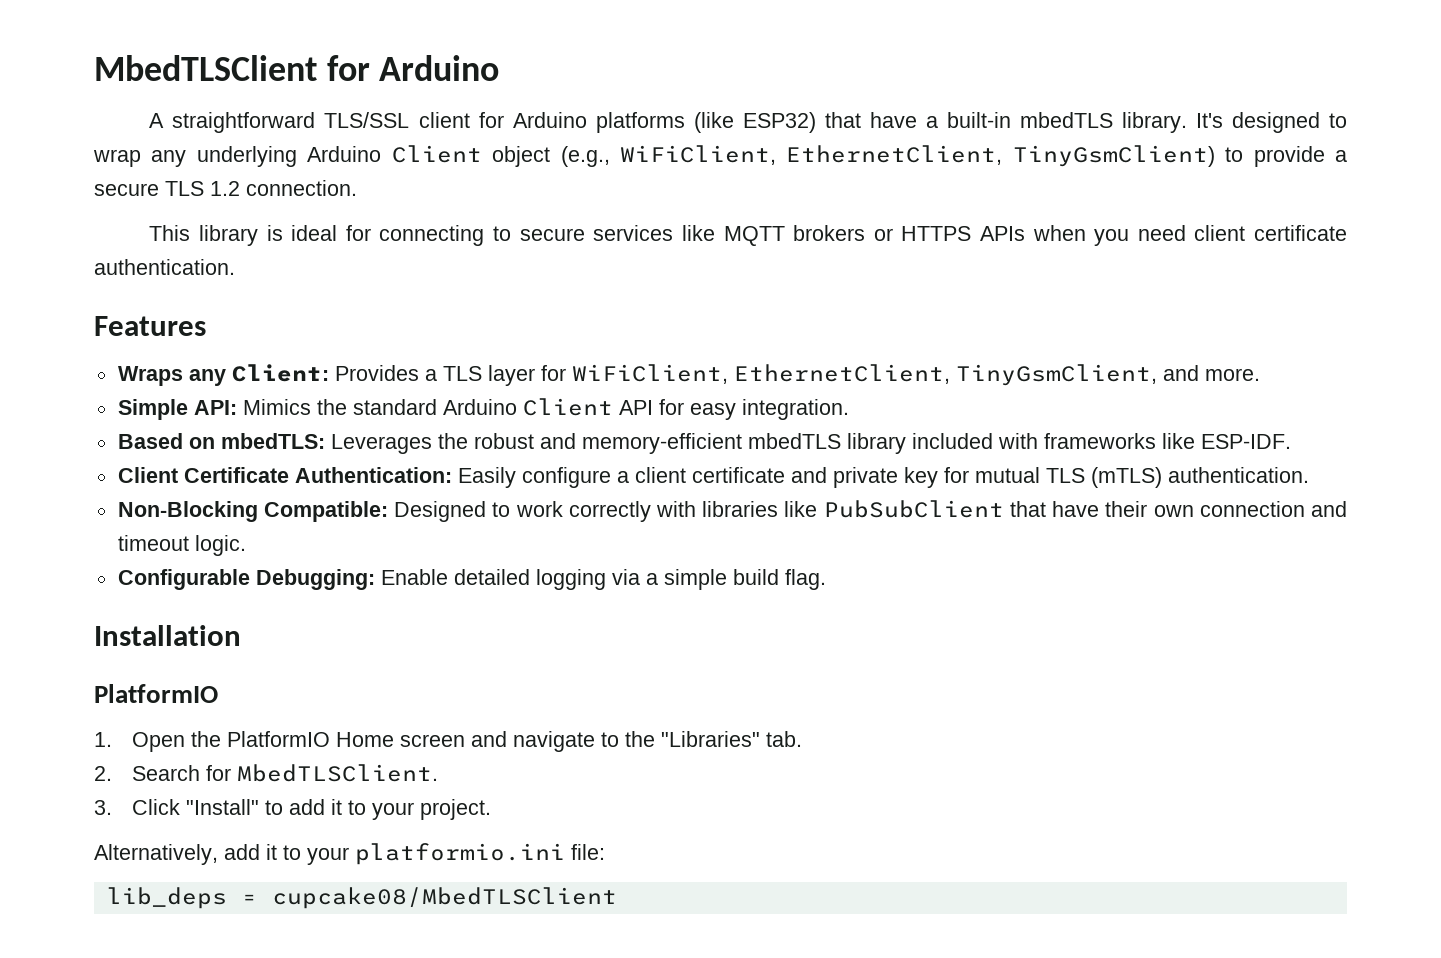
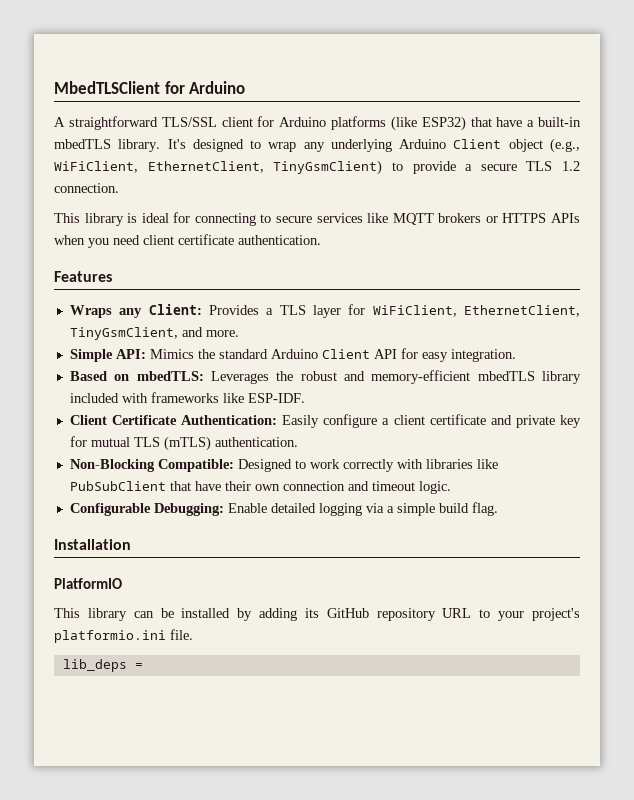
- 1. Open the PlatformIO Home screen and navigate to the "Libraries" tab.
- 2. Search for MbedTLSClient.
- 3. Click "Install" to add it to your project.
- Alternatively, add it to your platformio.ini file:
+ This library can be installed by adding its GitHub repository URL to your project's platformio.ini file.
- lib_deps = cupcake08/MbedTLSClient
+ lib_deps =

